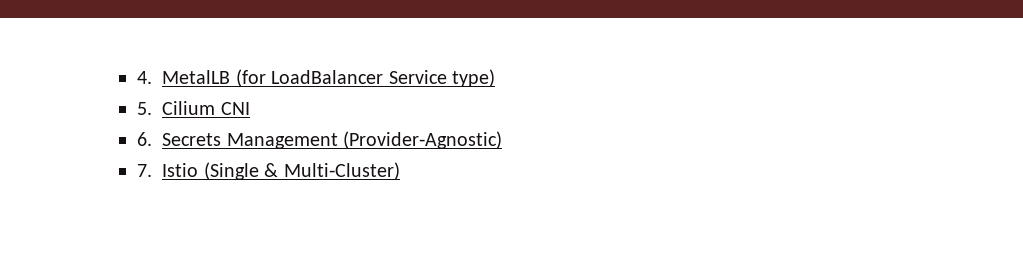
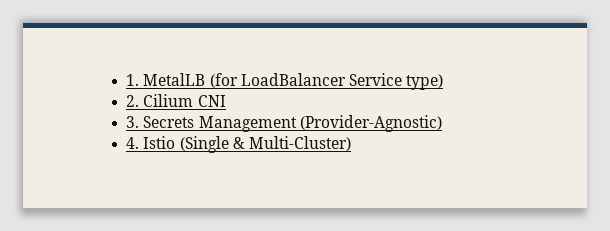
- 4. MetalLB (for LoadBalancer Service type)
+ 1. MetalLB (for LoadBalancer Service type)
- 5. Cilium CNI
+ 2. Cilium CNI
- 6. Secrets Management (Provider‑Agnostic)
+ 3. Secrets Management (Provider‑Agnostic)
- 7. Istio (Single & Multi‑Cluster)
+ 4. Istio (Single & Multi‑Cluster)

